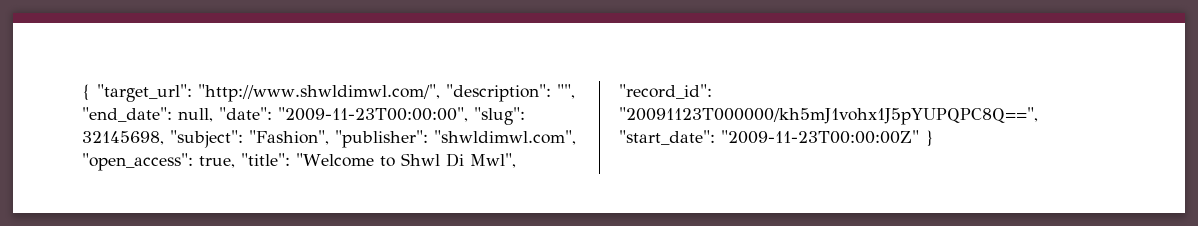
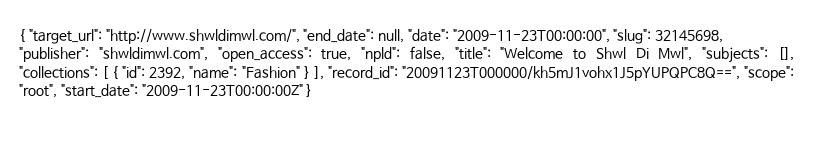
- { "target_url": "http://www.shwldimwl.com/", "description": "", "end_date": null, "date": "2009-11-23T00:00:00", "slug": 32145698, "subject": "Fashion", "publisher": "shwldimwl.com", "open_access": true, "title": "Welcome to Shwl Di Mwl", "record_id": "20091123T000000/kh5mJ1vohx1J5pYUPQPC8Q==", "start_date": "2009-11-23T00:00:00Z" }
+ { "target_url": "http://www.shwldimwl.com/", "end_date": null, "date": "2009-11-23T00:00:00", "slug": 32145698, "publisher": "shwldimwl.com", "open_access": true, "npld": false, "title": "Welcome to Shwl Di Mwl", "subjects": [], "collections": [ { "id": 2392, "name": "Fashion" } ], "record_id": "20091123T000000/kh5mJ1vohx1J5pYUPQPC8Q==", "scope": "root", "start_date": "2009-11-23T00:00:00Z" }

